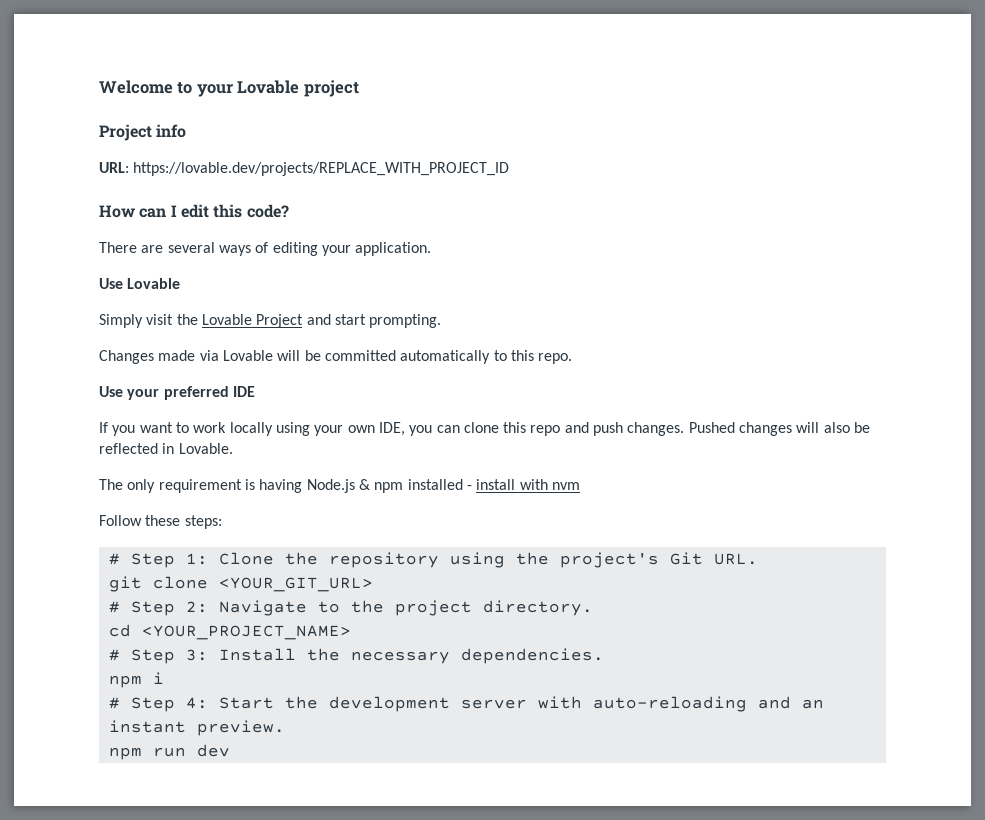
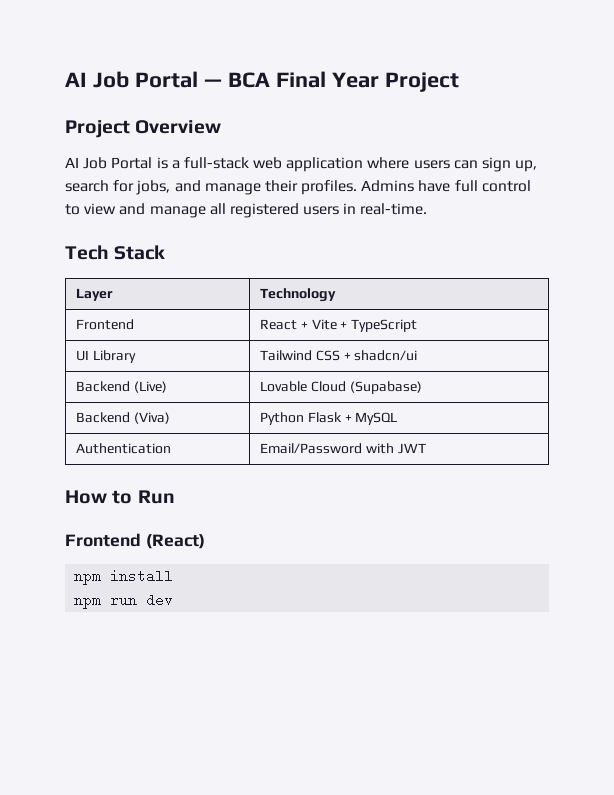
- Welcome to your Lovable project
- Project info
- URL: https://lovable.dev/projects/REPLACE_WITH_PROJECT_ID
- How can I edit this code?
- There are several ways of editing your application.
- Use Lovable
- Simply visit the Lovable Project and start prompting.
- Changes made via Lovable will be committed automatically to this repo.
- Use your preferred IDE
- If you want to work locally using your own IDE, you can clone this repo and push changes. Pushed changes will also be reflected in Lovable.
- The only requirement is having Node.js & npm installed - install with nvm
- Follow these steps:
- # Step 1: Clone the repository using the project's Git URL.
- git clone <YOUR_GIT_URL>
- # Step 2: Navigate to the project directory.
- cd <YOUR_PROJECT_NAME>
- # Step 3: Install the necessary dependencies.
- npm i
- # Step 4: Start the development server with auto-reloading and an instant preview.
+ AI Job Portal — BCA Final Year Project
+ Project Overview
+ AI Job Portal is a full-stack web application where users can sign up, search for jobs, and manage their profiles. Admins have full control to view and manage all registered users in real-time.
+ Tech Stack
+ Layer | Technology
+ Frontend | React + Vite + TypeScript
+ UI Library | Tailwind CSS + shadcn/ui
+ Backend (Live) | Lovable Cloud (Supabase)
+ Backend (Viva) | Python Flask + MySQL
+ Authentication | Email/Password with JWT
+ How to Run
+ Frontend (React)
+ npm install

